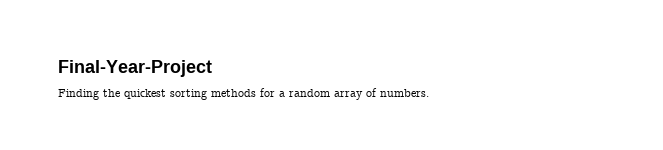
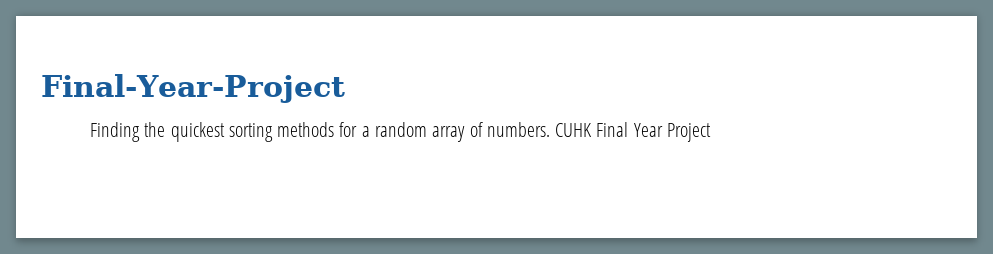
+ CUHK Final Year Project

